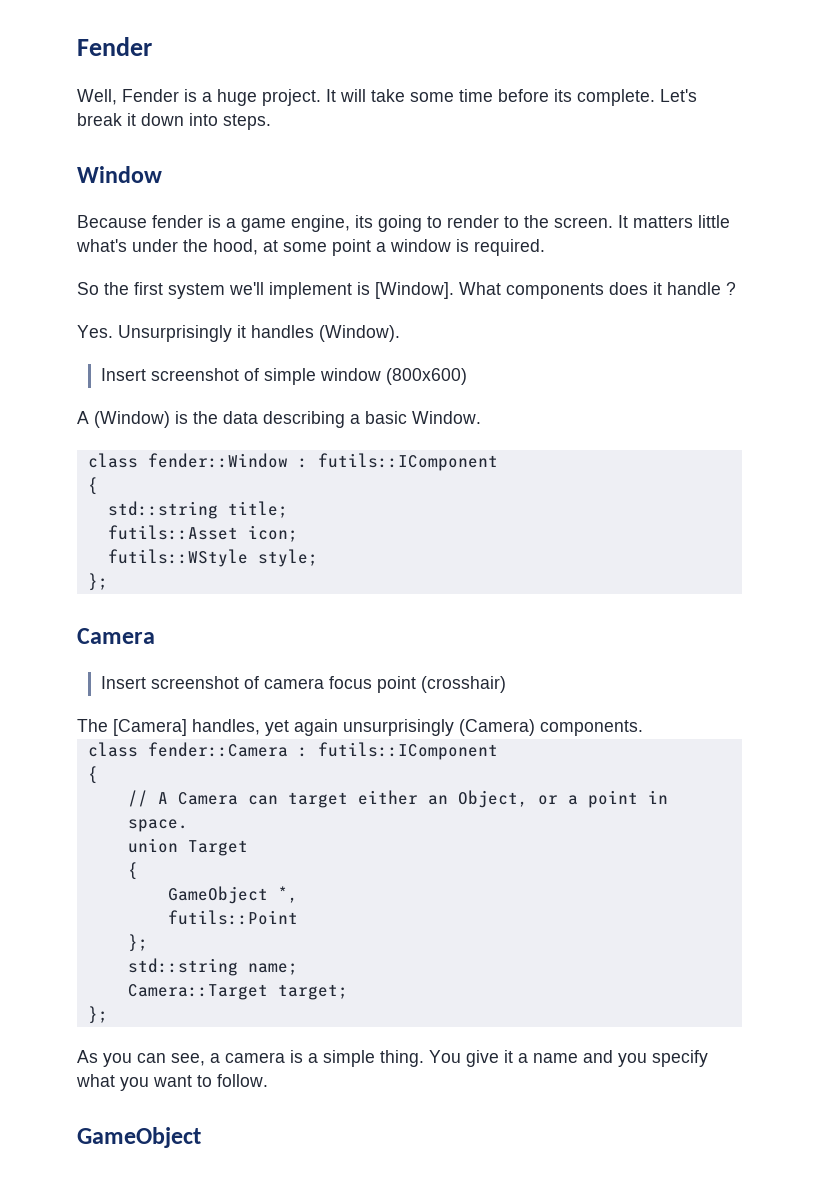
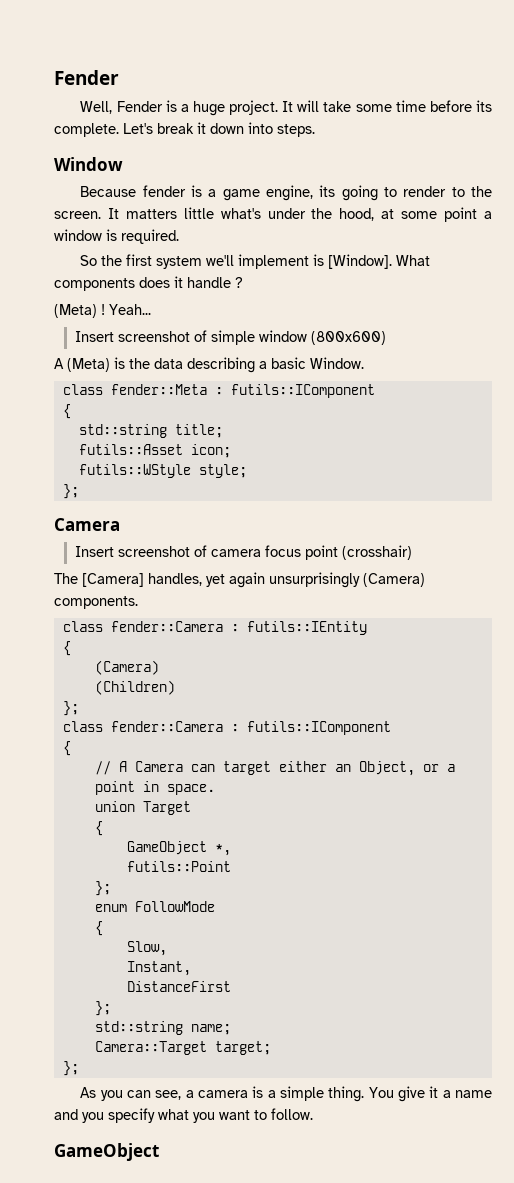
- Yes. Unsurprisingly it handles (Window).
+ (Meta) ! Yeah...
- A (Window) is the data describing a basic Window.
+ A (Meta) is the data describing a basic Window.
- class fender::Window : futils::IComponent
+ class fender::Meta : futils::IComponent
+ class fender::Camera : futils::IEntity
+ {
+ (Camera)
+ (Children)
+ };
+ enum FollowMode
+ {
+ Slow,
+ Instant,
+ DistanceFirst
+ };

